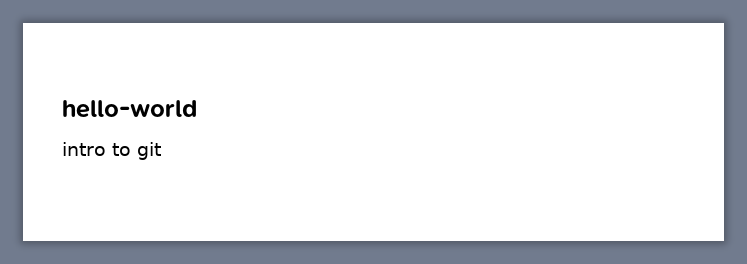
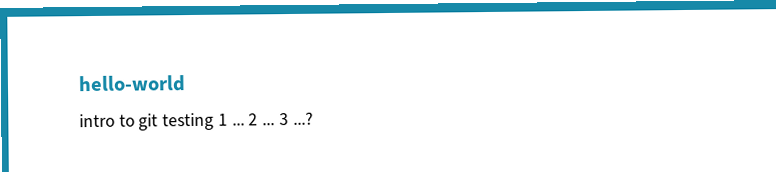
- intro to git
+ intro to git testing 1 ... 2 ... 3 ...?

